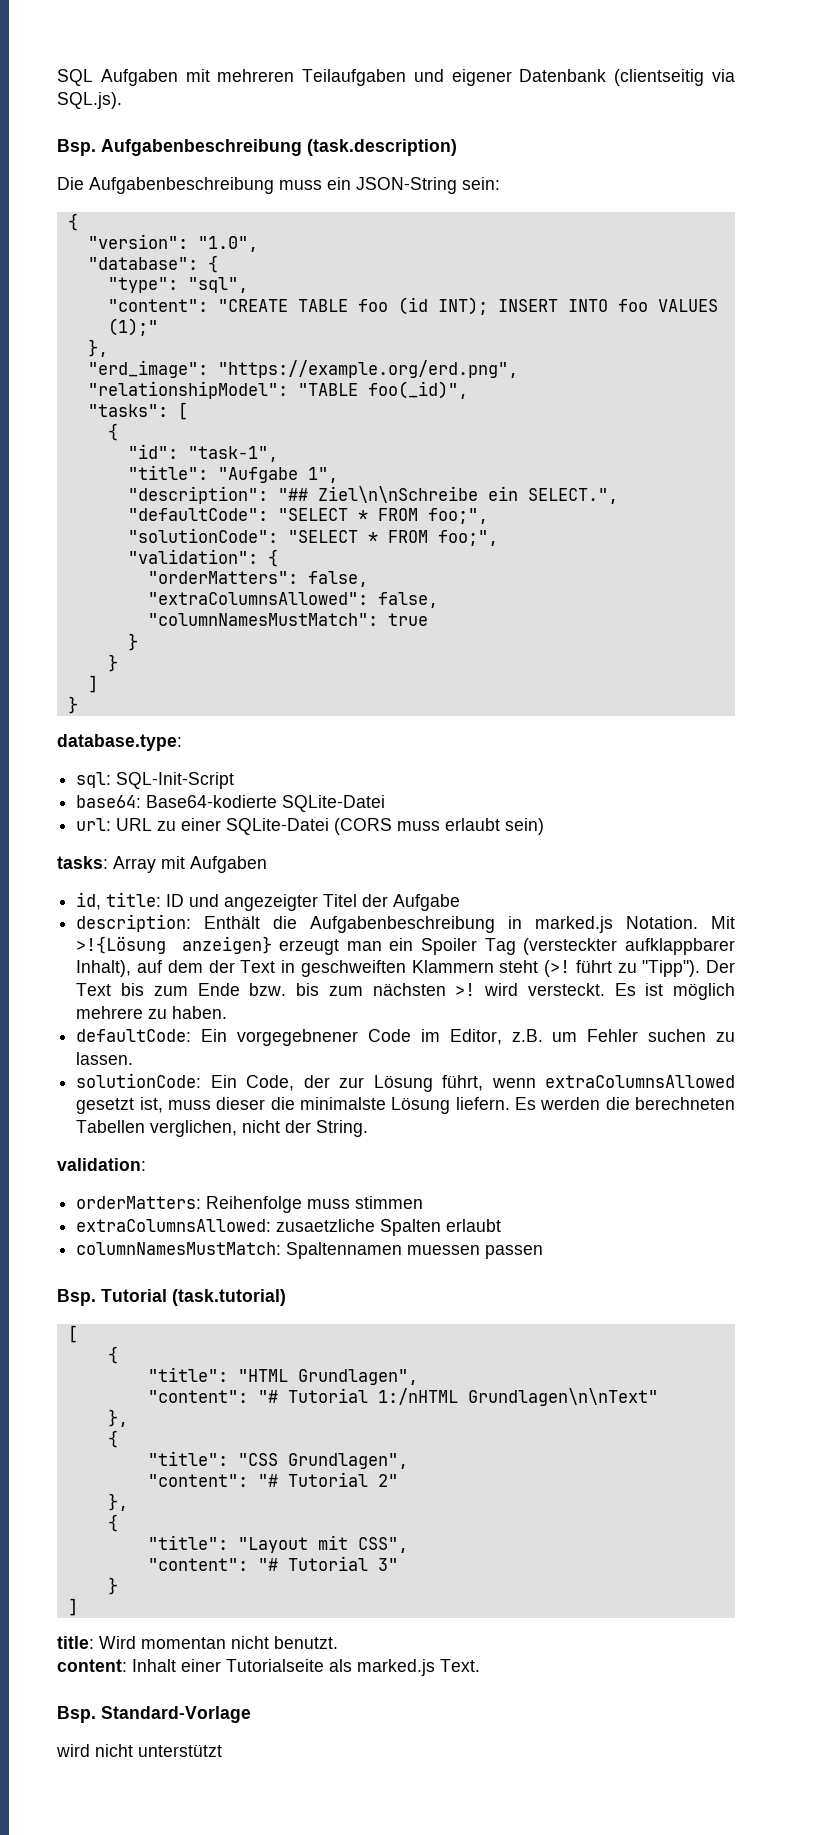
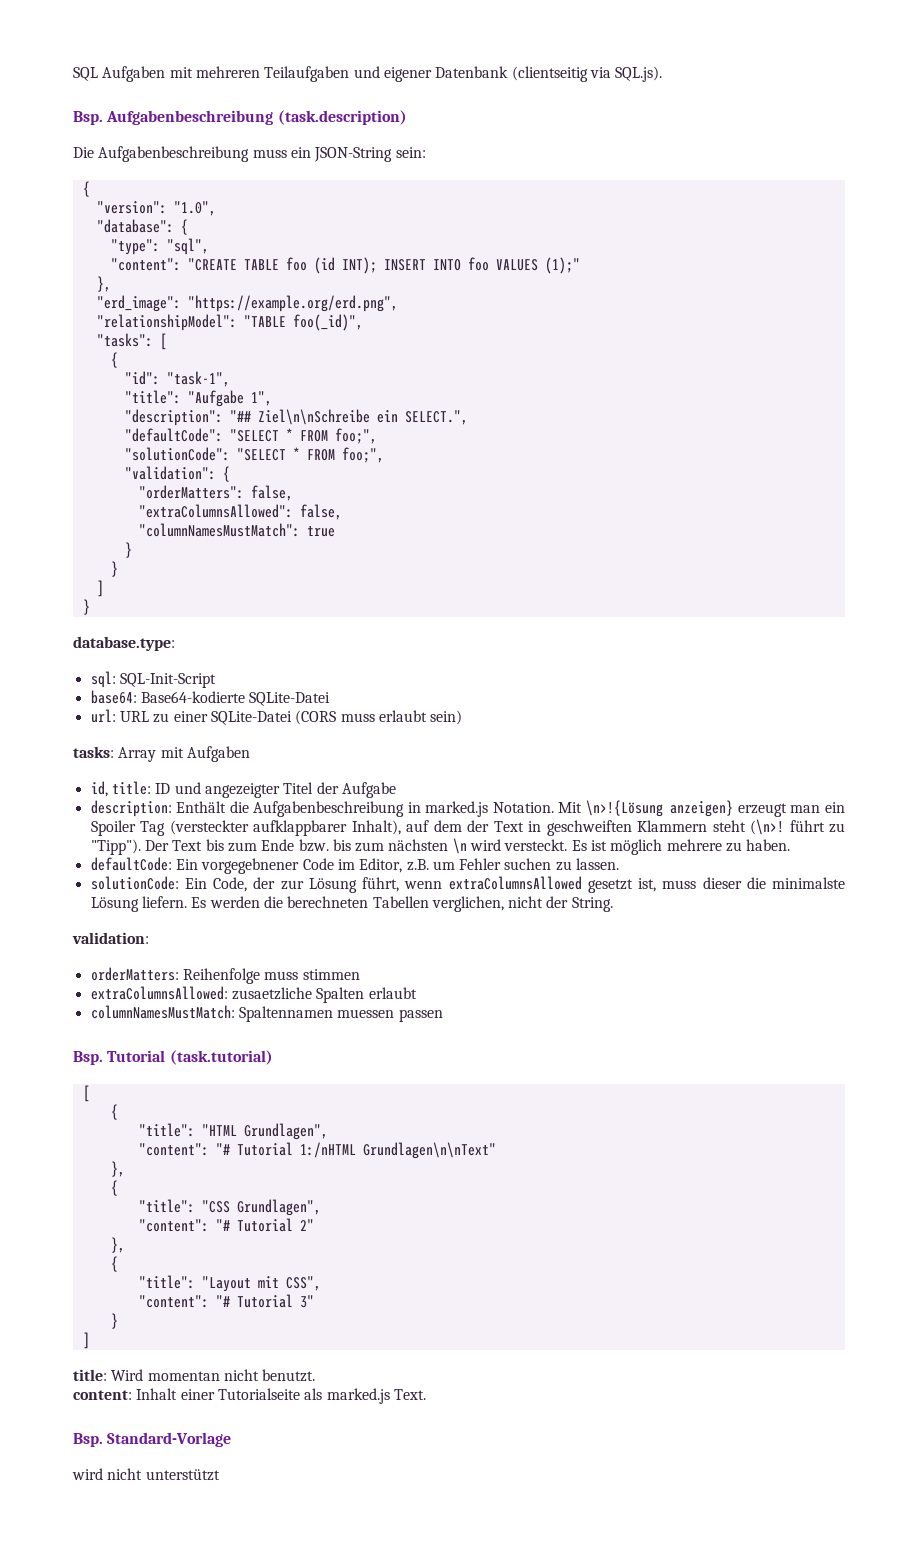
- Mit >!{Lösung anzeigen} erzeugt man ein Spoiler Tag (versteckter aufklappbarer Inhalt), auf dem der Text in geschweiften Klammern steht (>! führt zu "Tipp").
+ Mit \n>!{Lösung anzeigen} erzeugt man ein Spoiler Tag (versteckter aufklappbarer Inhalt), auf dem der Text in geschweiften Klammern steht (\n>! führt zu "Tipp").
- Der Text bis zum Ende bzw. bis zum nächsten >! wird versteckt.
+ Der Text bis zum Ende bzw. bis zum nächsten \n wird versteckt.

